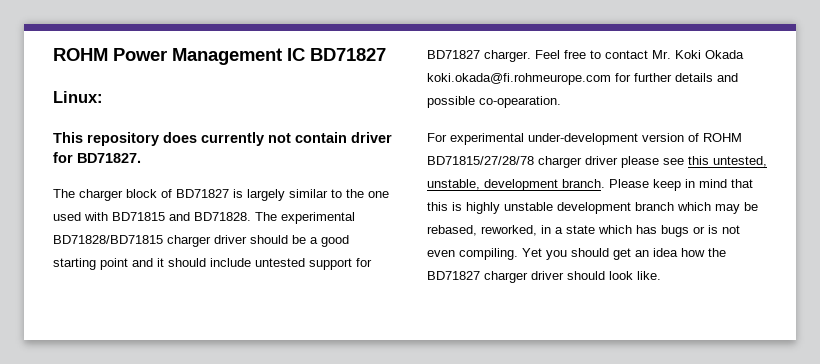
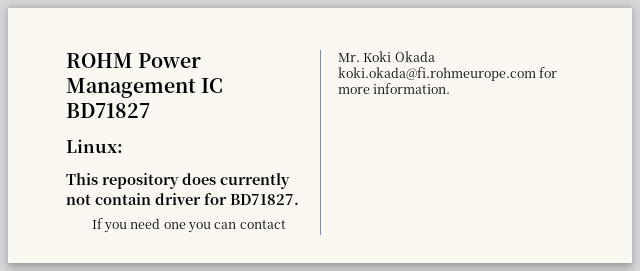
- The charger block of BD71827 is largely similar to the one used with BD71815 and BD71828. The experimental BD71828/BD71815 charger driver should be a good starting point and it should include untested support for BD71827 charger. Feel free to contact Mr. Koki Okada koki.okada@fi.rohmeurope.com for further details and possible co-opearation.
- For experimental under-development version of ROHM BD71815/27/28/78 charger driver please see this untested, unstable, development branch. Please keep in mind that this is highly unstable development branch which may be rebased, reworked, in a state which has bugs or is not even compiling. Yet you should get an idea how the BD71827 charger driver should look like.
+ If you need one you can contact Mr. Koki Okada koki.okada@fi.rohmeurope.com for more information.

